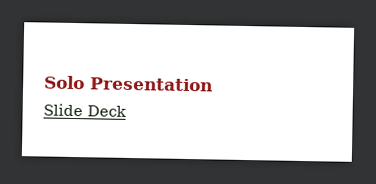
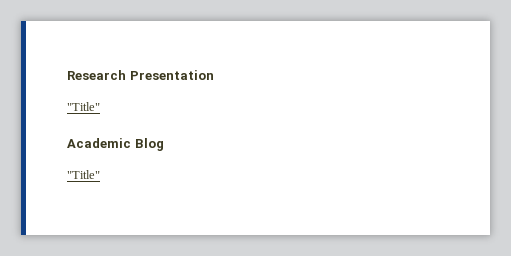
- Solo Presentation
- Slide Deck
+ Research Presentation
+ "Title"
+ Academic Blog
+ "Title"

